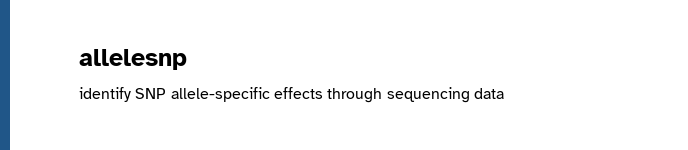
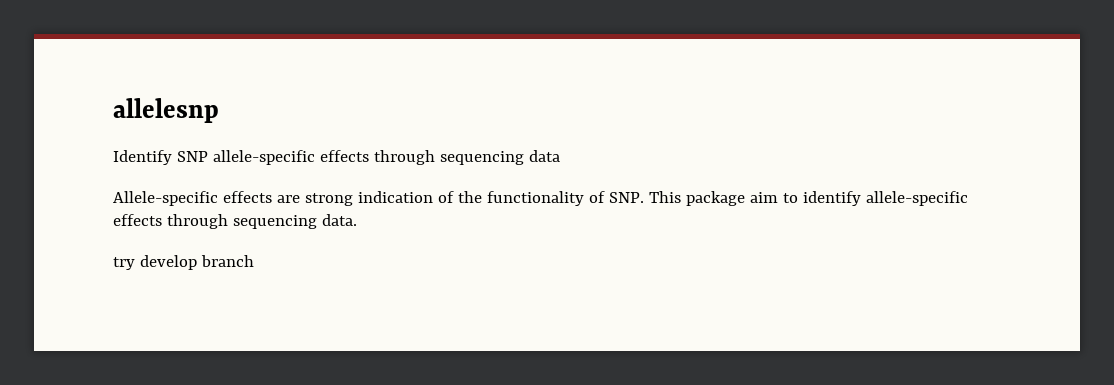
- identify SNP allele-specific effects through sequencing data
+ Identify SNP allele-specific effects through sequencing data
+ Allele-specific effects are strong indication of the functionality of SNP. This package aim to identify allele-specific effects through sequencing data.
+ try develop branch

